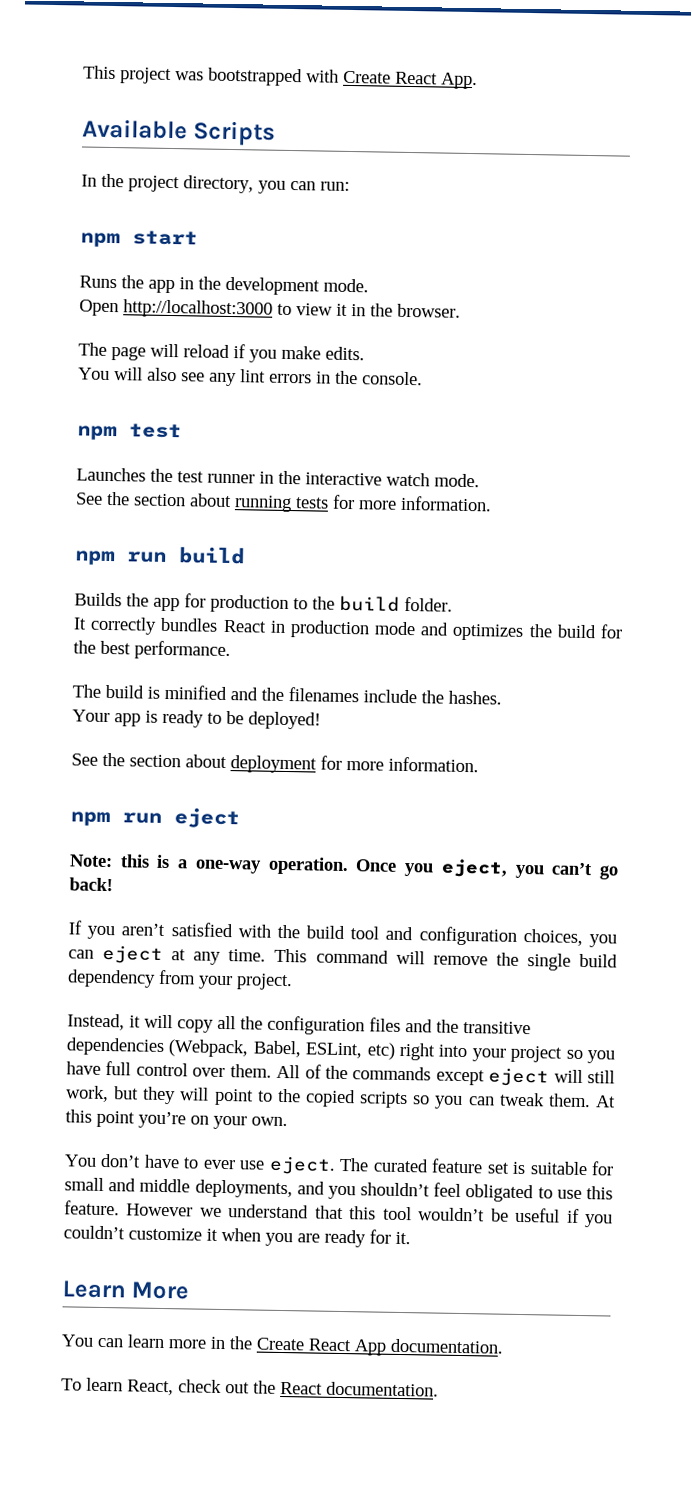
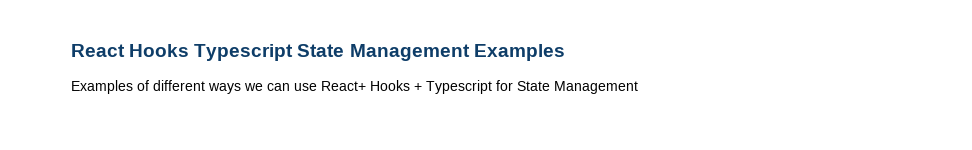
- This project was bootstrapped with Create React App.
- Available Scripts
- In the project directory, you can run:
- npm start
- Runs the app in the development mode.
- Open http://localhost:3000 to view it in the browser.
- The page will reload if you make edits.
- You will also see any lint errors in the console.
- npm test
- Launches the test runner in the interactive watch mode.
- See the section about running tests for more information.
- npm run build
- Builds the app for production to the build folder.
- It correctly bundles React in production mode and optimizes the build for the best performance.
- The build is minified and the filenames include the hashes.
- Your app is ready to be deployed!
- See the section about deployment for more information.
- npm run eject
- Note: this is a one-way operation. Once you eject, you can’t go back!
- If you aren’t satisfied with the build tool and configuration choices, you can eject at any time. This command will remove the single build dependency from your project.
- Instead, it will copy all the configuration files and the transitive dependencies (Webpack, Babel, ESLint, etc) right into your project so you have full control over them. All of the commands except eject will still work, but they will point to the copied scripts so you can tweak them. At this point you’re on your own.
- You don’t have to ever use eject. The curated feature set is suitable for small and middle deployments, and you shouldn’t feel obligated to use this feature. However we understand that this tool wouldn’t be useful if you couldn’t customize it when you are ready for it.
- Learn More
- You can learn more in the Create React App documentation.
- To learn React, check out the React documentation.
+ React Hooks Typescript State Management Examples
+ Examples of different ways we can use React+ Hooks + Typescript for State Management

